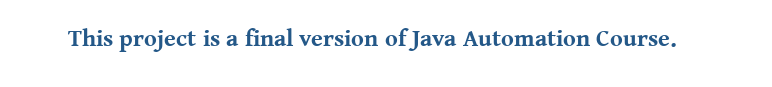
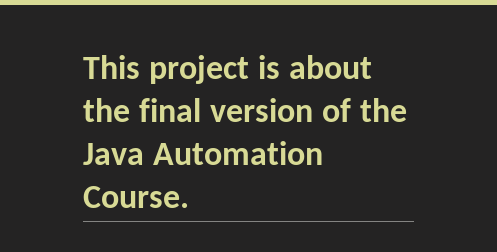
- This project is a final version of Java Automation Course.
+ This project is about the final version of the Java Automation Course.

